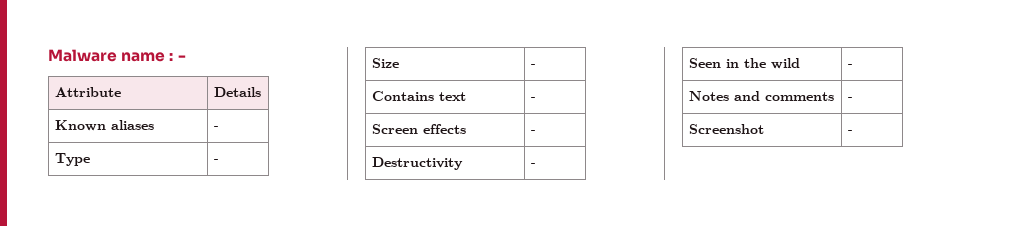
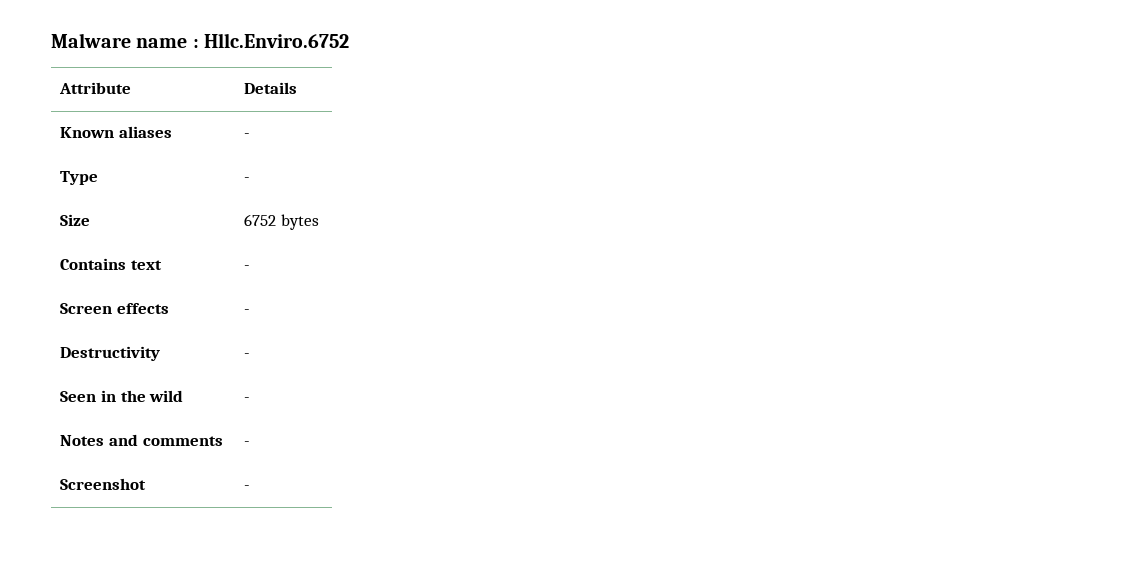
- Malware name : -
+ Malware name : Hllc.Enviro.6752
- Size | -
+ Size | 6752 bytes

